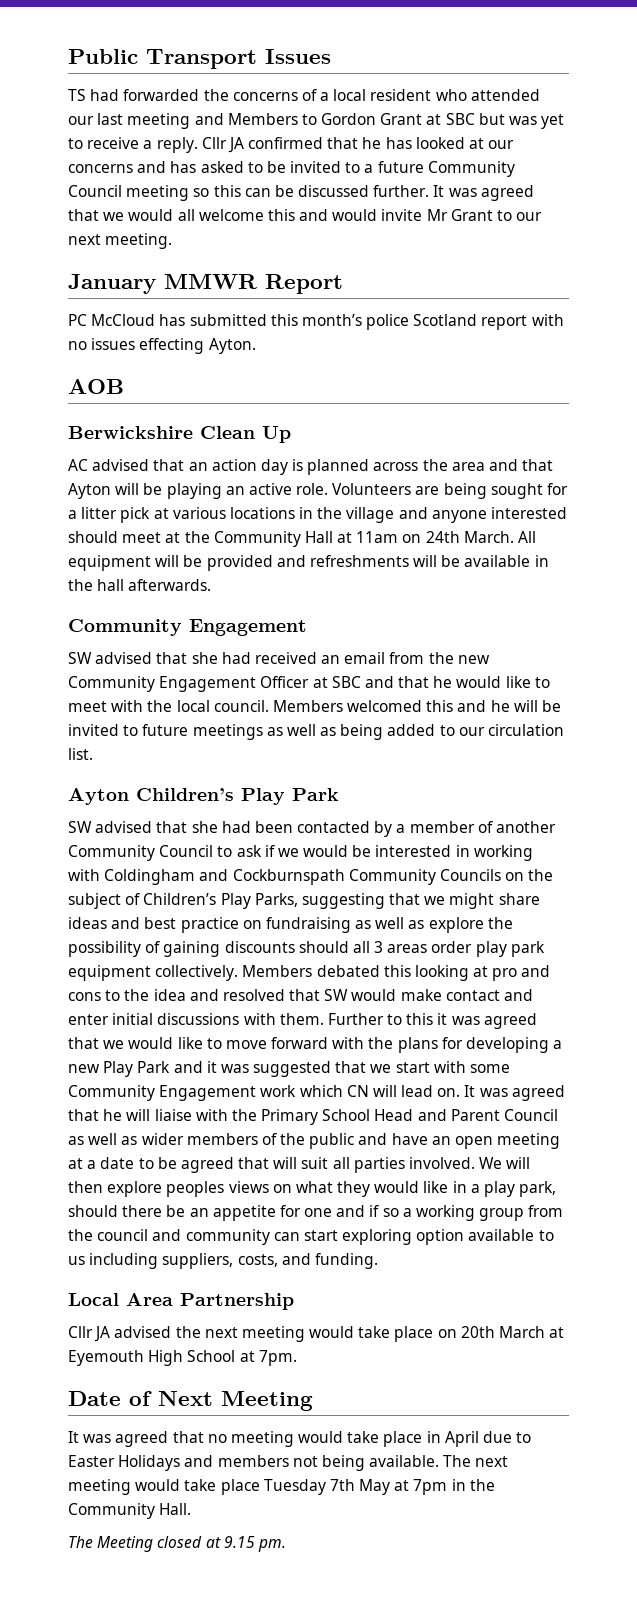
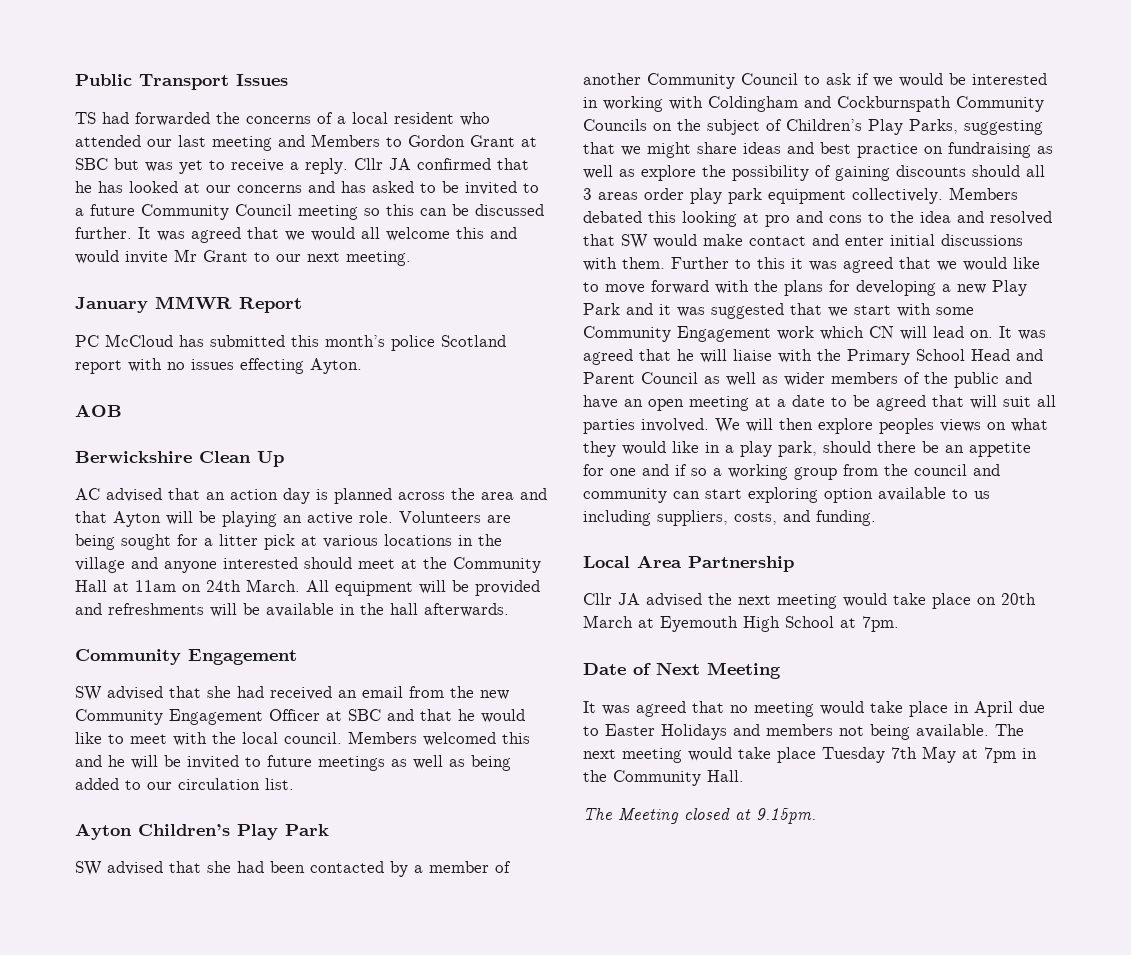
- The Meeting closed at 9.15 pm.
+ The Meeting closed at 9.15pm.

